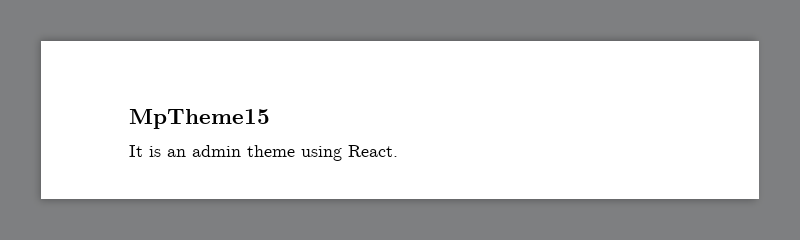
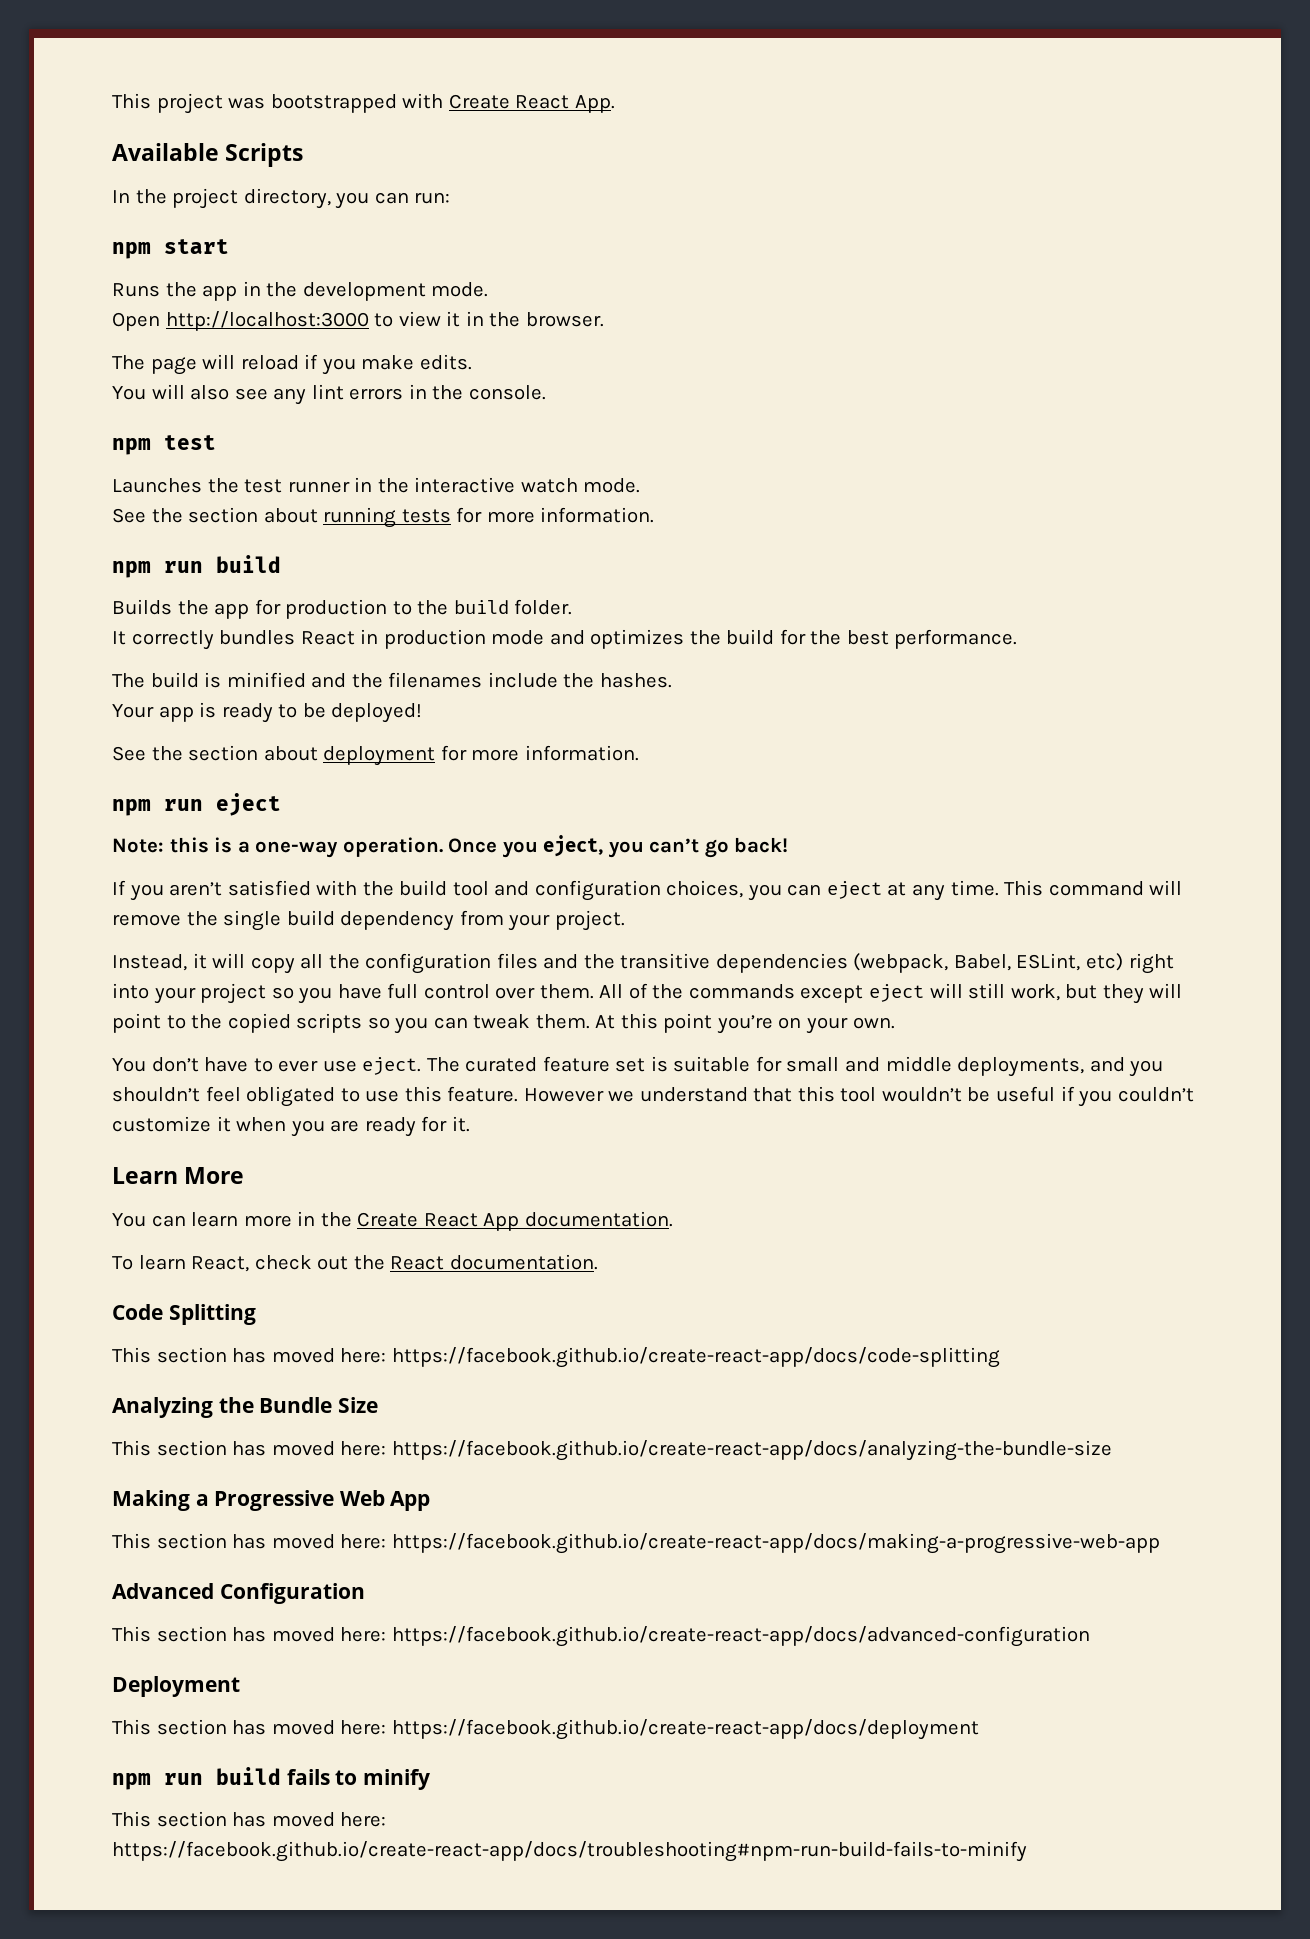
- MpTheme15
- It is an admin theme using React.
+ This project was bootstrapped with Create React App.
+ Available Scripts
+ In the project directory, you can run:
+ npm start
+ Runs the app in the development mode.
+ Open http://localhost:3000 to view it in the browser.
+ The page will reload if you make edits.
+ You will also see any lint errors in the console.
+ npm test
+ Launches the test runner in the interactive watch mode.
+ See the section about running tests for more information.
+ npm run build
+ Builds the app for production to the build folder.
+ It correctly bundles React in production mode and optimizes the build for the best performance.
+ The build is minified and the filenames include the hashes.
+ Your app is ready to be deployed!
+ See the section about deployment for more information.
+ npm run eject
+ Note: this is a one-way operation. Once you eject, you can’t go back!
+ If you aren’t satisfied with the build tool and configuration choices, you can eject at any time. This command will remove the single build dependency from your project.
+ Instead, it will copy all the configuration files and the transitive dependencies (webpack, Babel, ESLint, etc) right into your project so you have full control over them. All of the commands except eject will still work, but they will point to the copied scripts so you can tweak them. At this point you’re on your own.
+ You don’t have to ever use eject. The curated feature set is suitable for small and middle deployments, and you shouldn’t feel obligated to use this feature. However we understand that this tool wouldn’t be useful if you couldn’t customize it when you are ready for it.
+ Learn More
+ You can learn more in the Create React App documentation.
+ To learn React, check out the React documentation.
+ Code Splitting
+ This section has moved here: https://facebook.github.io/create-react-app/docs/code-splitting
+ Analyzing the Bundle Size
+ This section has moved here: https://facebook.github.io/create-react-app/docs/analyzing-the-bundle-size
+ Making a Progressive Web App
+ This section has moved here: https://facebook.github.io/create-react-app/docs/making-a-progressive-web-app
+ Advanced Configuration
+ This section has moved here: https://facebook.github.io/create-react-app/docs/advanced-configuration
+ Deployment
+ This section has moved here: https://facebook.github.io/create-react-app/docs/deployment
+ npm run build fails to minify
+ This section has moved here: https://facebook.github.io/create-react-app/docs/troubleshooting#npm-run-build-fails-to-minify

